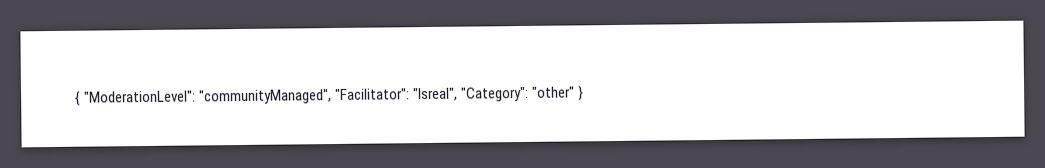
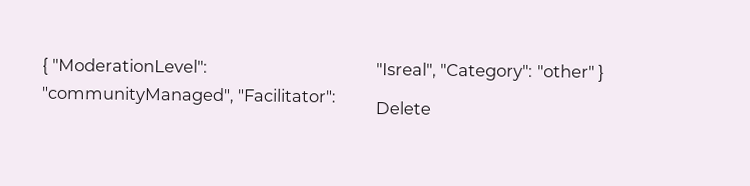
+ Delete

